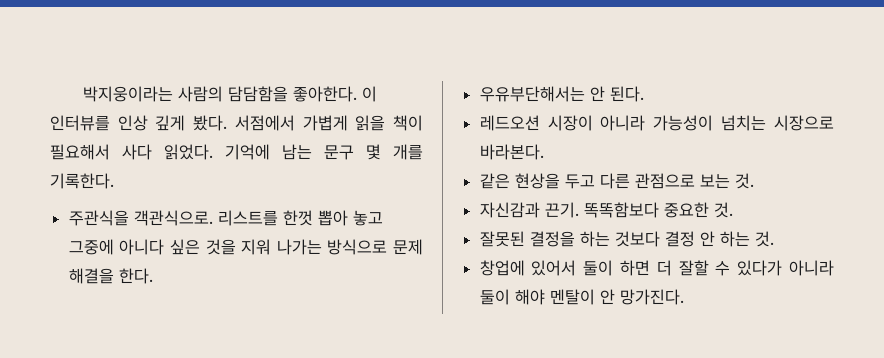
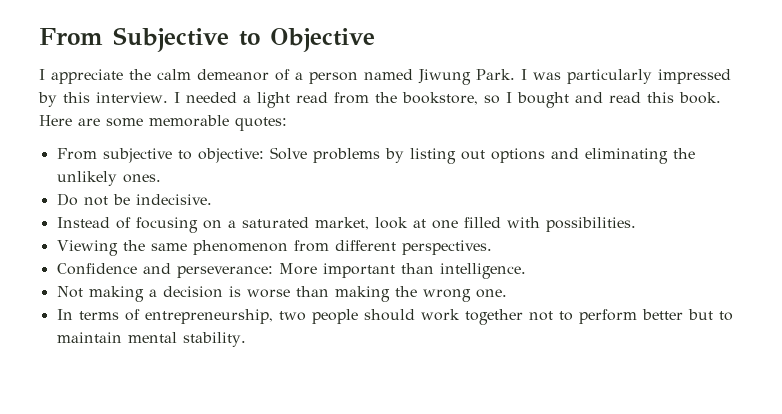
- 박지웅이라는 사람의 담담함을 좋아한다. 이 인터뷰를 인상 깊게 봤다. 서점에서 가볍게 읽을 책이 필요해서 사다 읽었다. 기억에 남는 문구 몇 개를 기록한다.
- 주관식을 객관식으로. 리스트를 한껏 뽑아 놓고 그중에 아니다 싶은 것을 지워 나가는 방식으로 문제 해결을 한다.
- 우유부단해서는 안 된다.
- 레드오션 시장이 아니라 가능성이 넘치는 시장으로 바라본다.
- 같은 현상을 두고 다른 관점으로 보는 것.
- 자신감과 끈기. 똑똑함보다 중요한 것.
- 잘못된 결정을 하는 것보다 결정 안 하는 것.
- 창업에 있어서 둘이 하면 더 잘할 수 있다가 아니라 둘이 해야 멘탈이 안 망가진다.
+ From Subjective to Objective
+ I appreciate the calm demeanor of a person named Jiwung Park. I was particularly impressed by this interview. I needed a light read from the bookstore, so I bought and read this book. Here are some memorable quotes:
+ From subjective to objective: Solve problems by listing out options and eliminating the unlikely ones.
+ Do not be indecisive.
+ Instead of focusing on a saturated market, look at one filled with possibilities.
+ Viewing the same phenomenon from different perspectives.
+ Confidence and perseverance: More important than intelligence.
+ Not making a decision is worse than making the wrong one.
+ In terms of entrepreneurship, two people should work together not to perform better but to maintain mental stability.

